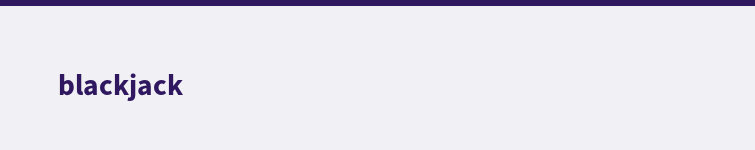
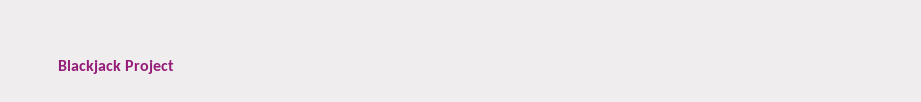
- blackjack
+ Blackjack Project

